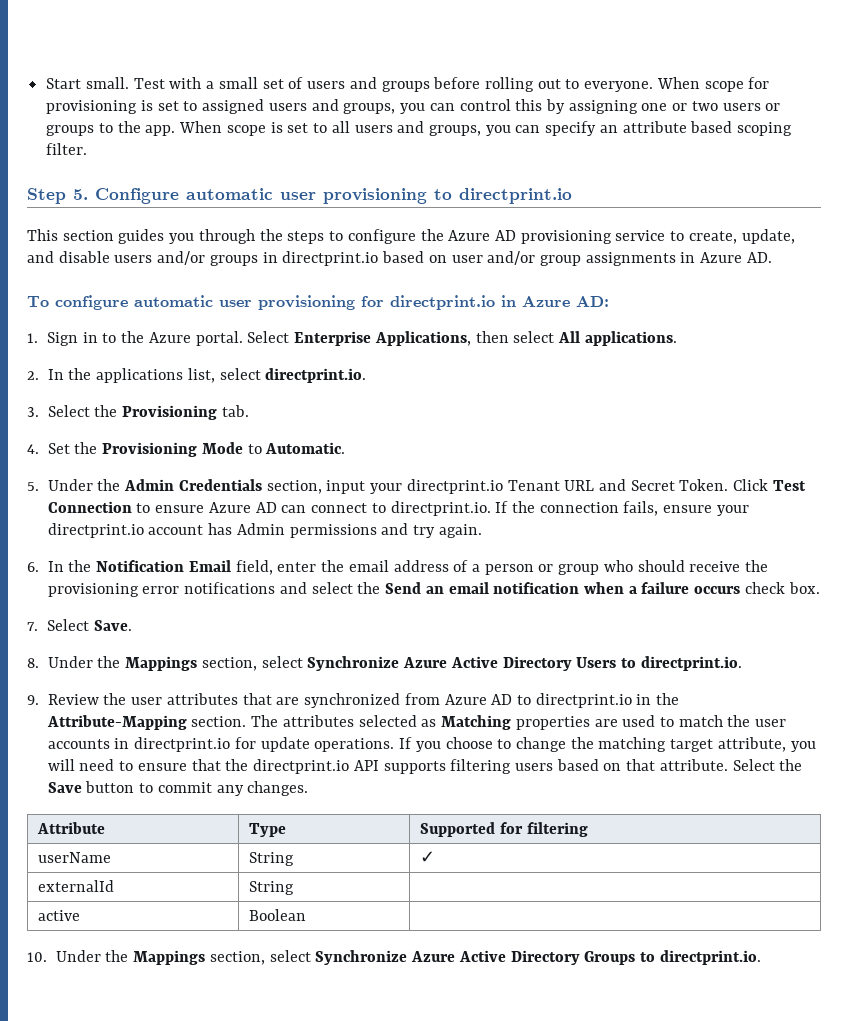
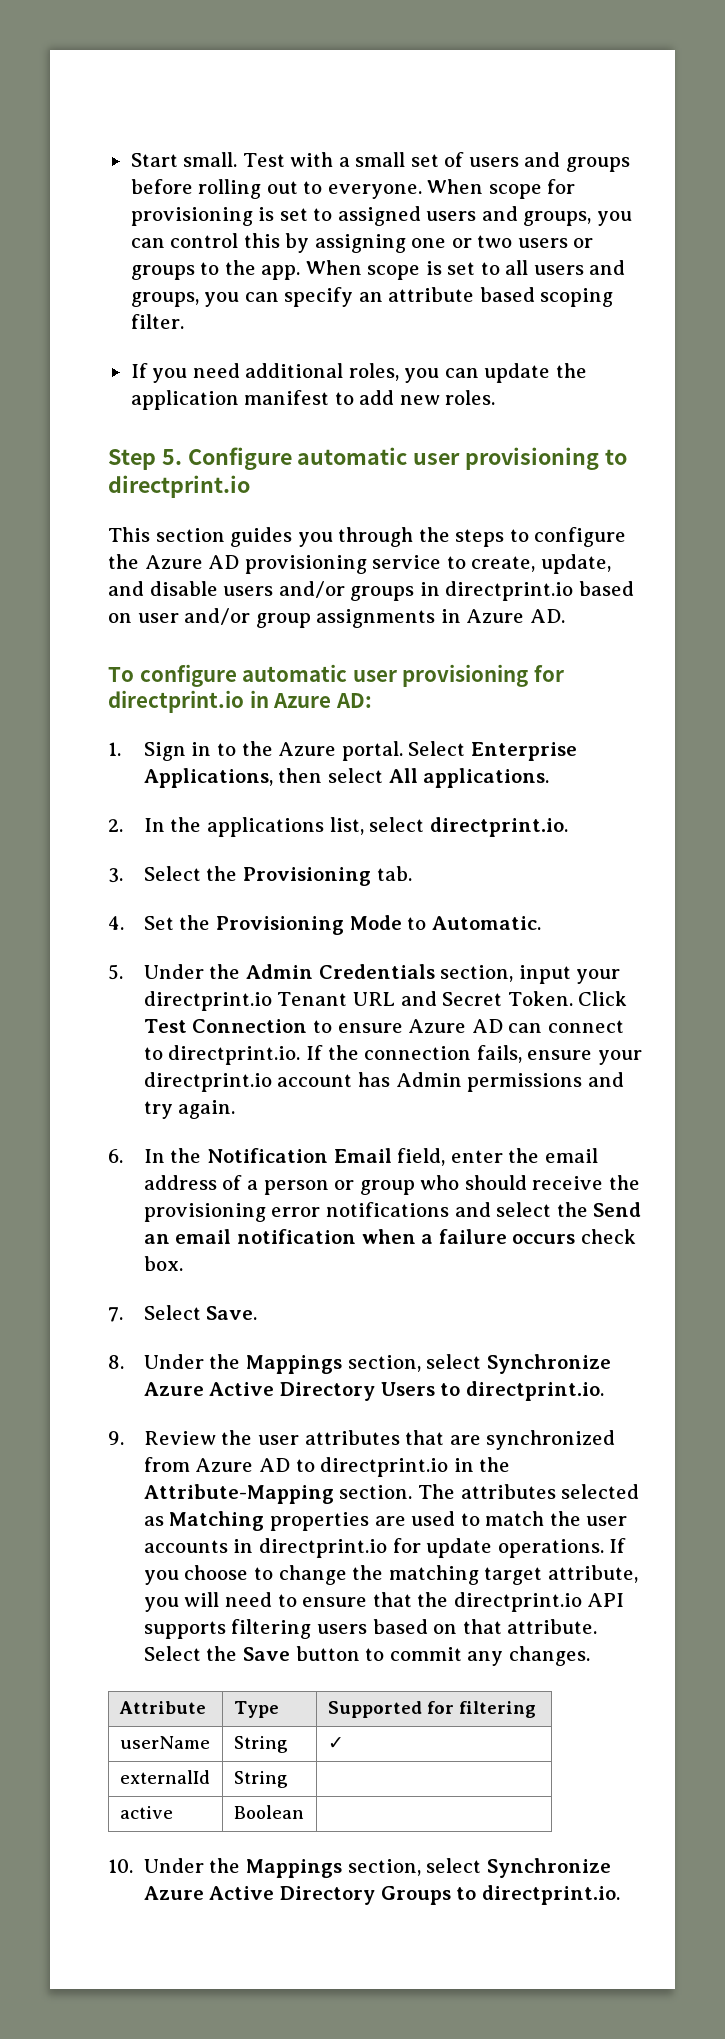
+ If you need additional roles, you can update the application manifest to add new roles.

